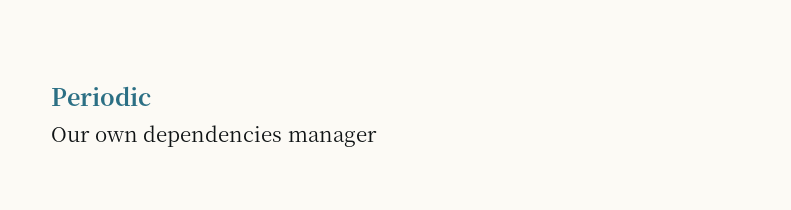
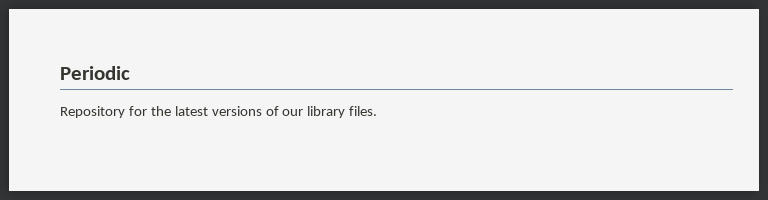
- Our own dependencies manager
+ Repository for the latest versions of our library files.

